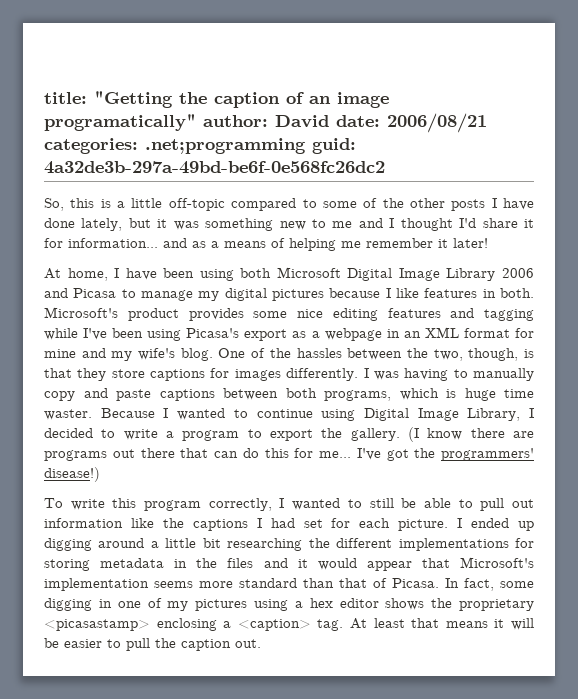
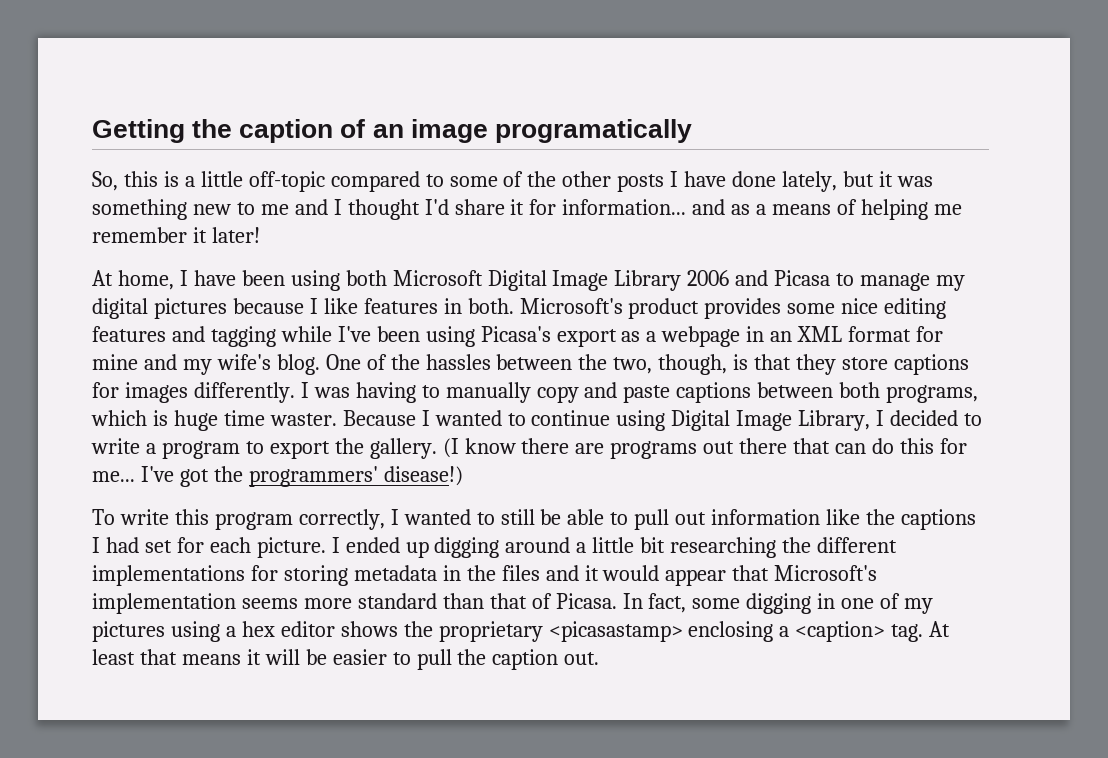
- title: "Getting the caption of an image programatically" author: David date: 2006/08/21 categories: .net;programming guid: 4a32de3b-297a-49bd-be6f-0e568fc26dc2
+ Getting the caption of an image programatically

